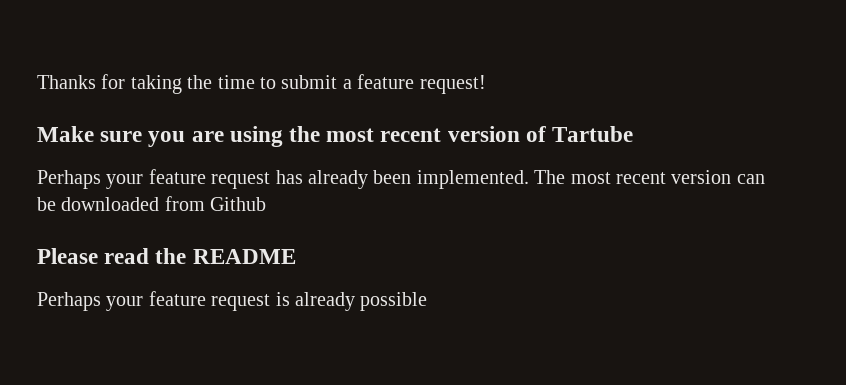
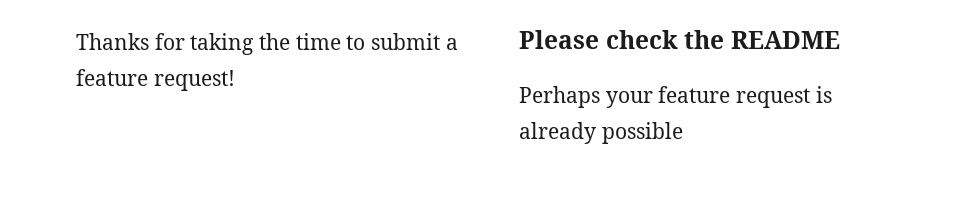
- Make sure you are using the most recent version of Tartube
- Perhaps your feature request has already been implemented. The most recent version can be downloaded from Github
- Please read the README
+ Please check the README

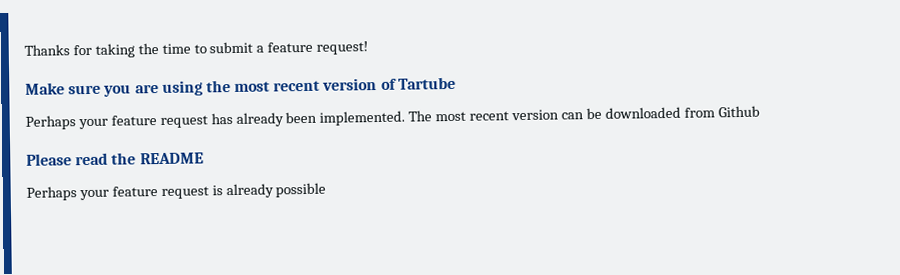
+ Make sure you are using the most recent version of Tartube
+ Perhaps your feature request has already been implemented. The most recent version can be downloaded from Github
- Please check the README
+ Please read the README

